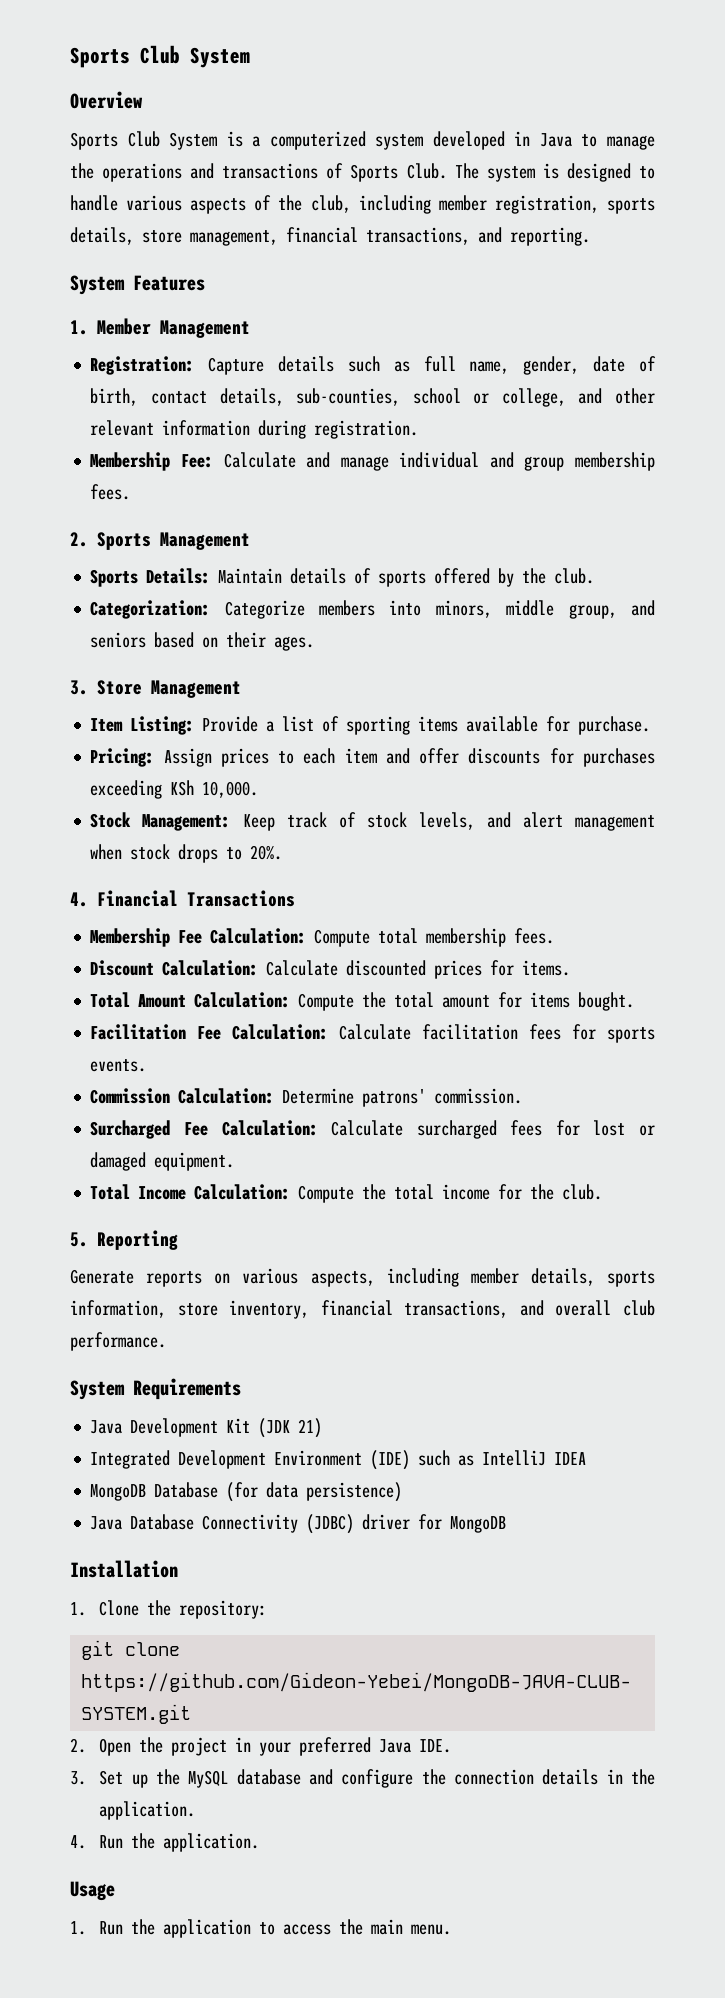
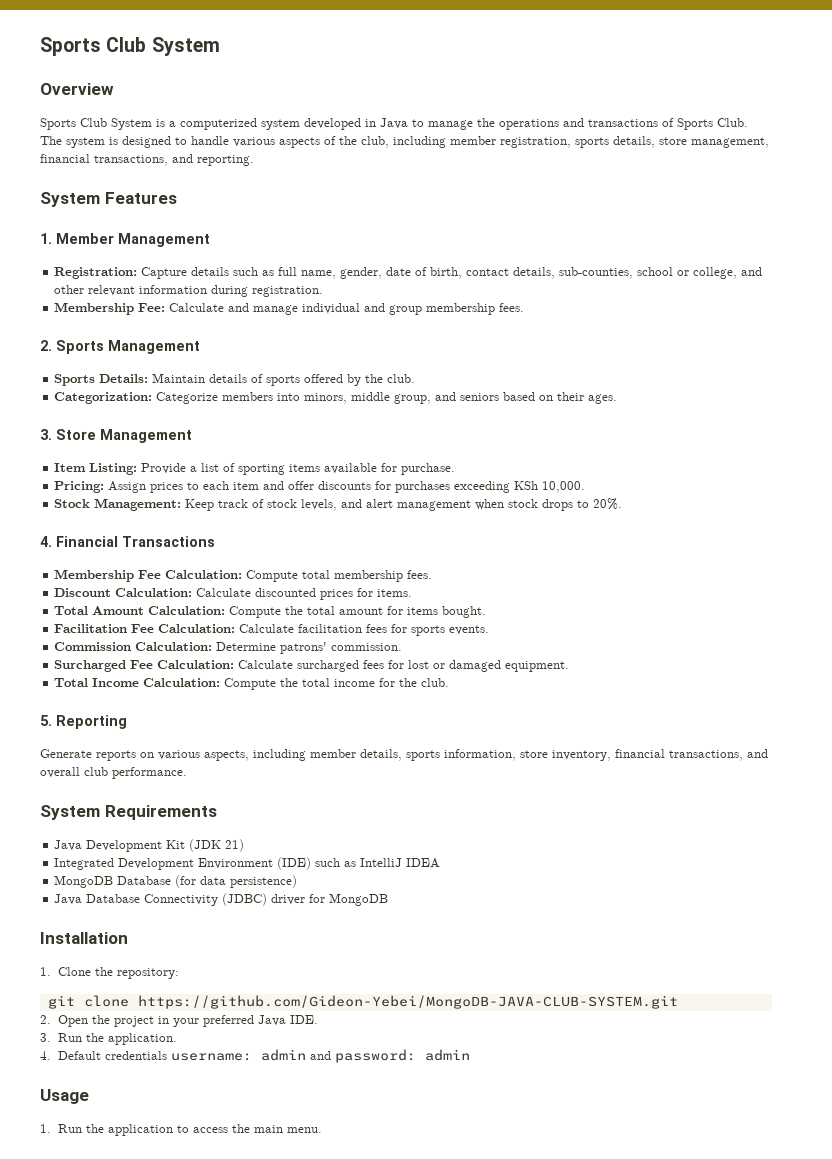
- 3. Set up the MySQL database and configure the connection details in the application.
- 4. Run the application.
+ 3. Run the application.
+ 4. Default credentials username: admin and password: admin

